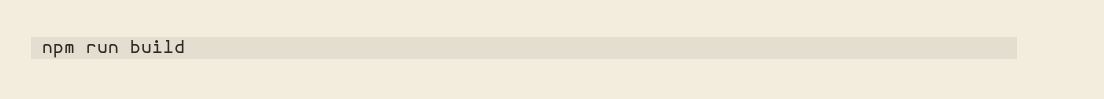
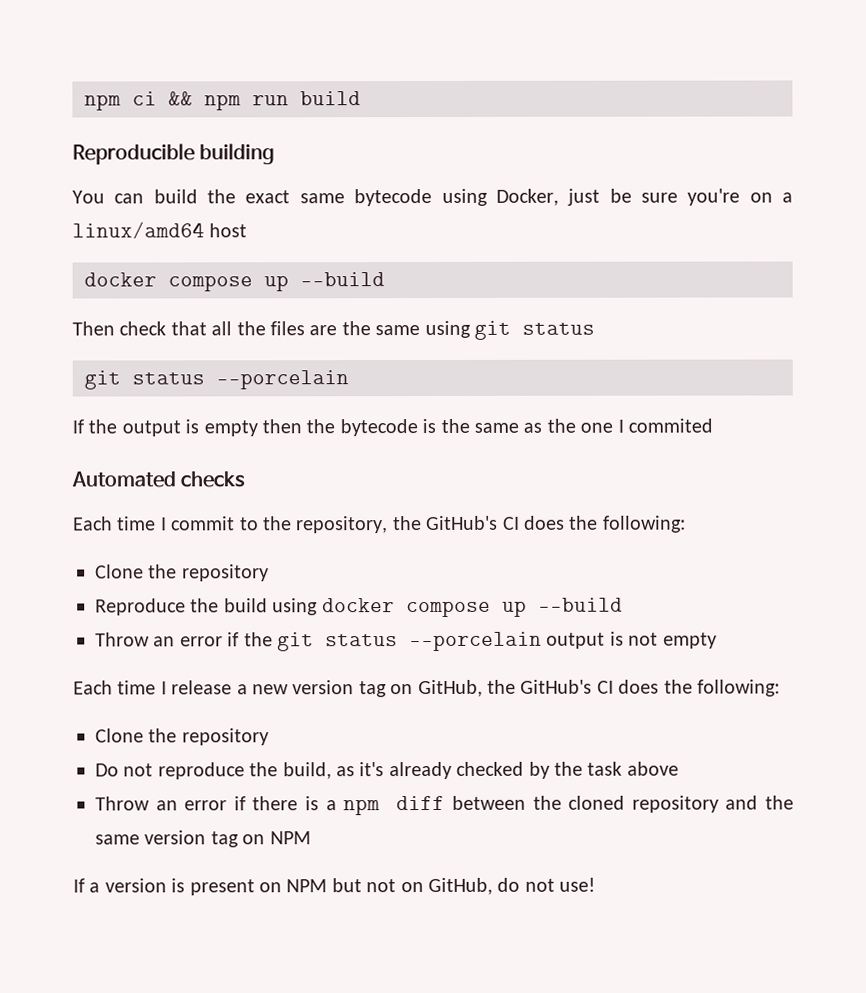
- npm run build
+ npm ci && npm run build
+ Reproducible building
+ You can build the exact same bytecode using Docker, just be sure you're on a linux/amd64 host
+ docker compose up --build
+ Then check that all the files are the same using git status
+ git status --porcelain
+ If the output is empty then the bytecode is the same as the one I commited
+ Automated checks
+ Each time I commit to the repository, the GitHub's CI does the following:
+ Clone the repository
+ Reproduce the build using docker compose up --build
+ Throw an error if the git status --porcelain output is not empty
+ Each time I release a new version tag on GitHub, the GitHub's CI does the following:
+ Clone the repository
+ Do not reproduce the build, as it's already checked by the task above
+ Throw an error if there is a npm diff between the cloned repository and the same version tag on NPM
+ If a version is present on NPM but not on GitHub, do not use!

